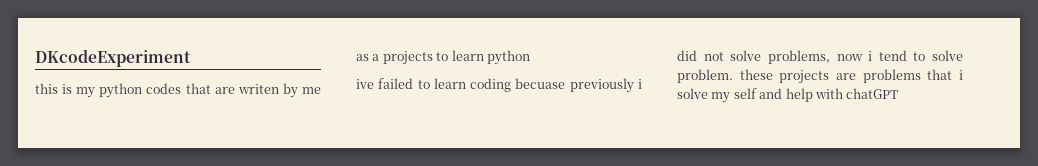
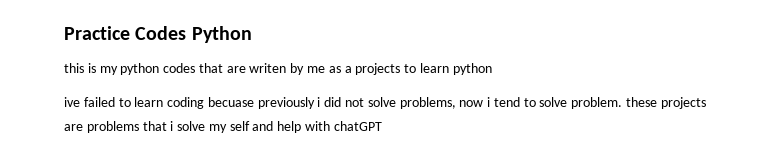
- DKcodeExperiment
+ Practice Codes Python

